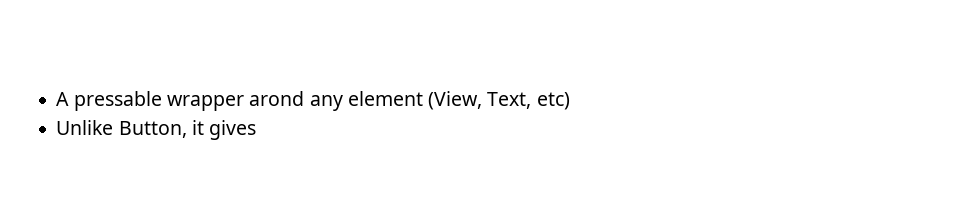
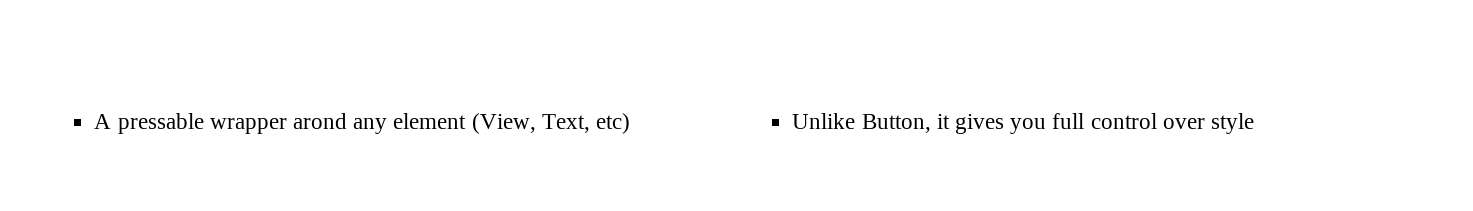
- Unlike Button, it gives
+ Unlike Button, it gives you full control over style

